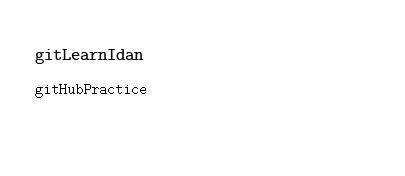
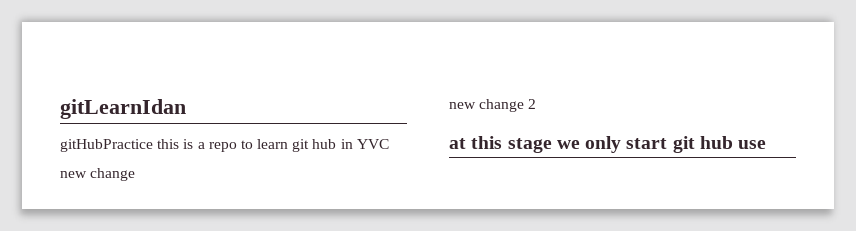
- gitHubPractice
+ gitHubPractice this is a repo to learn git hub in YVC
+ new change
+ new change 2
+ at this stage we only start git hub use

